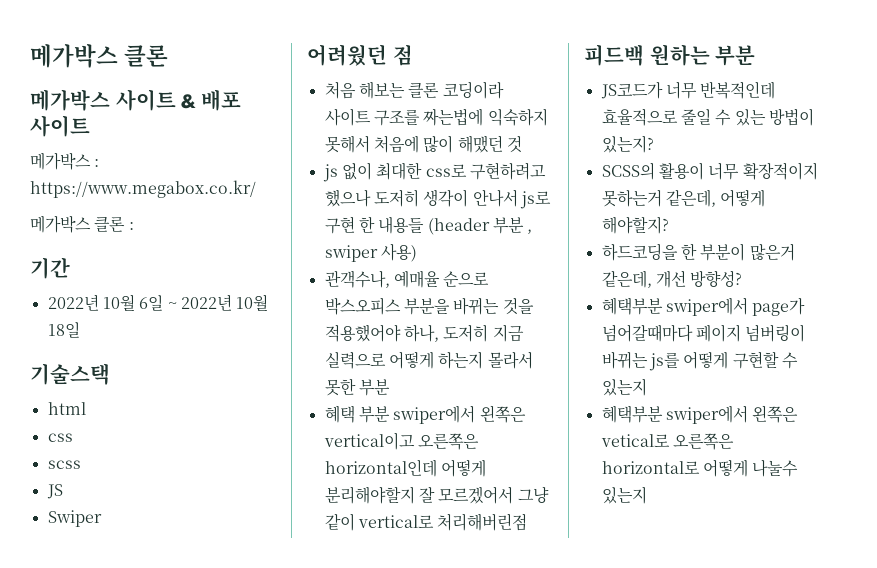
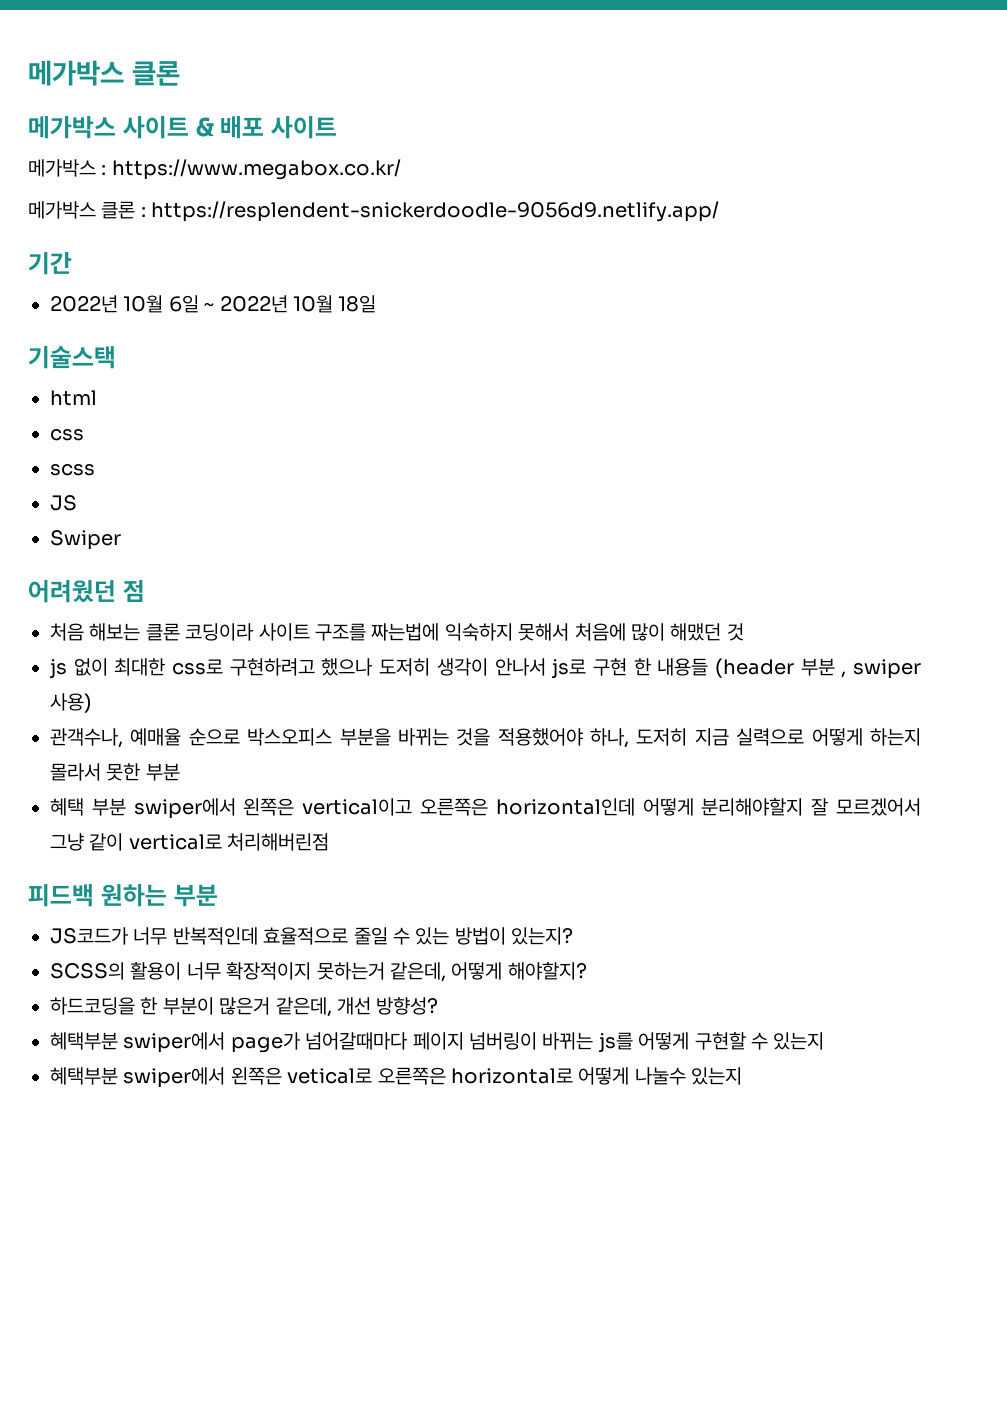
- 메가박스 클론 :
+ 메가박스 클론 : https://resplendent-snickerdoodle-9056d9.netlify.app/

